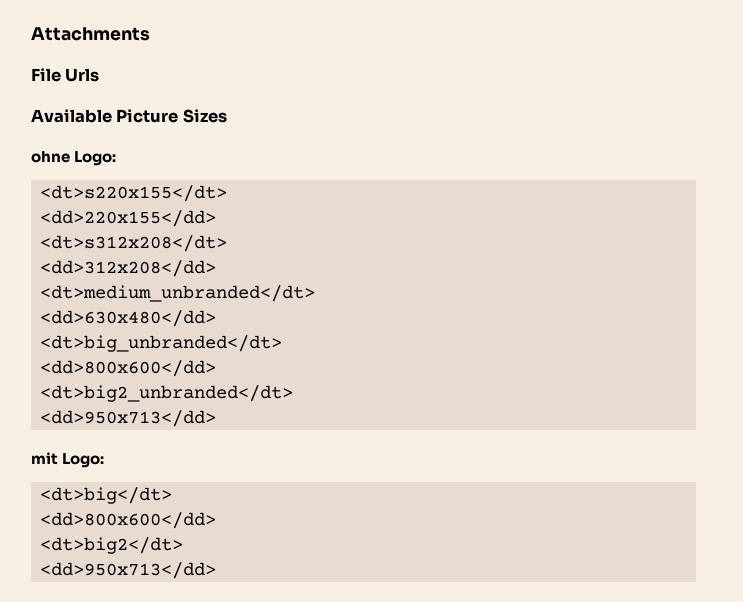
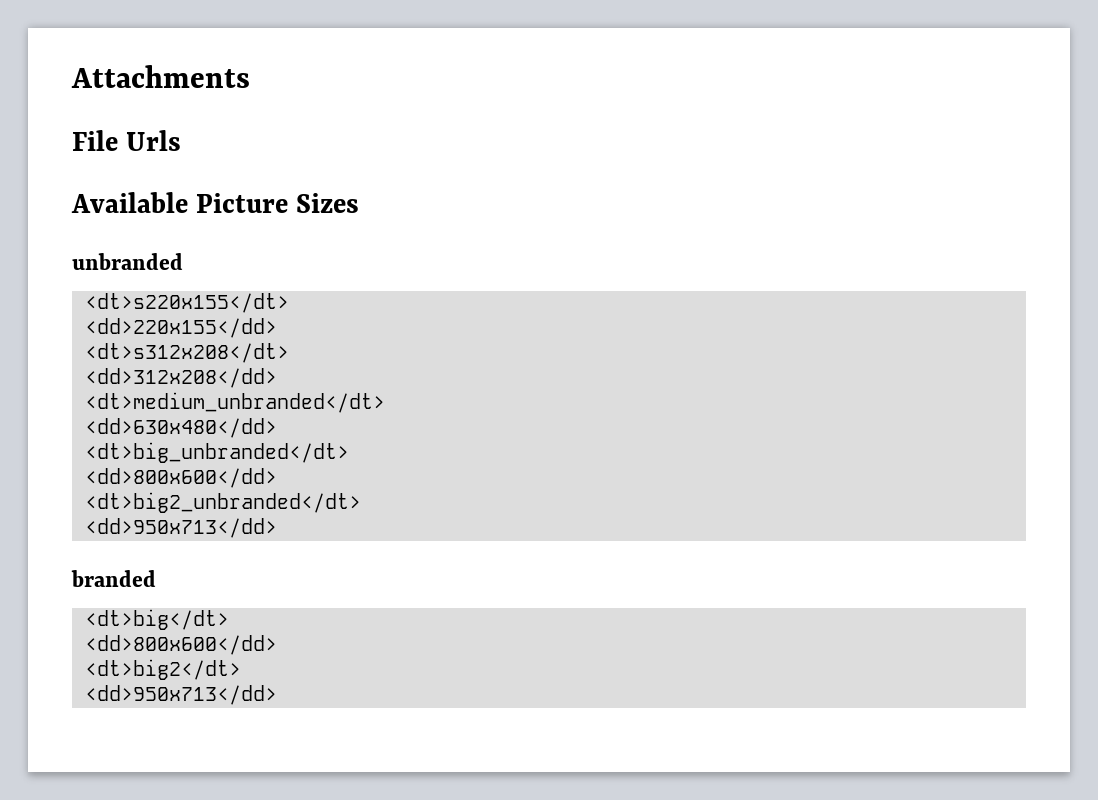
- ohne Logo:
+ unbranded
- mit Logo:
+ branded

